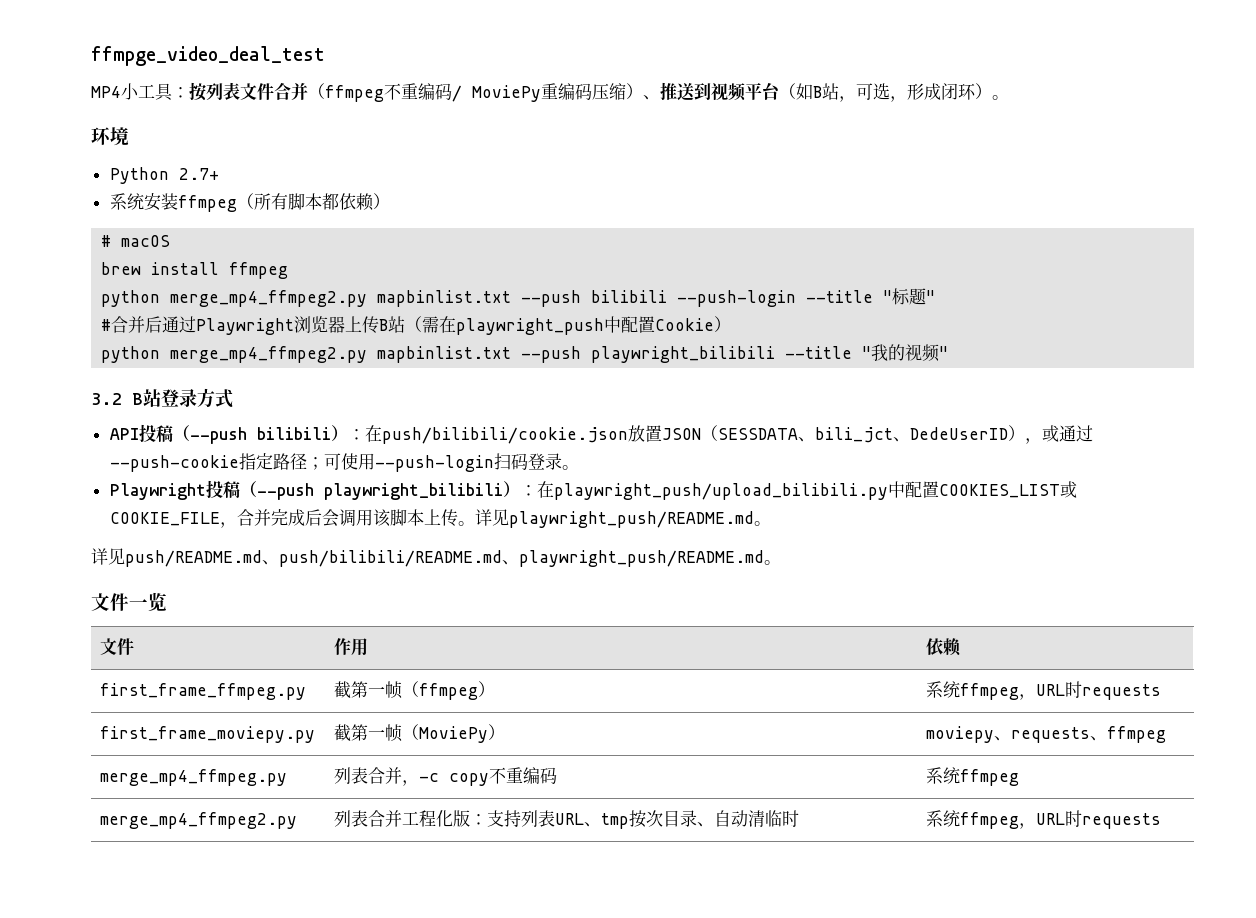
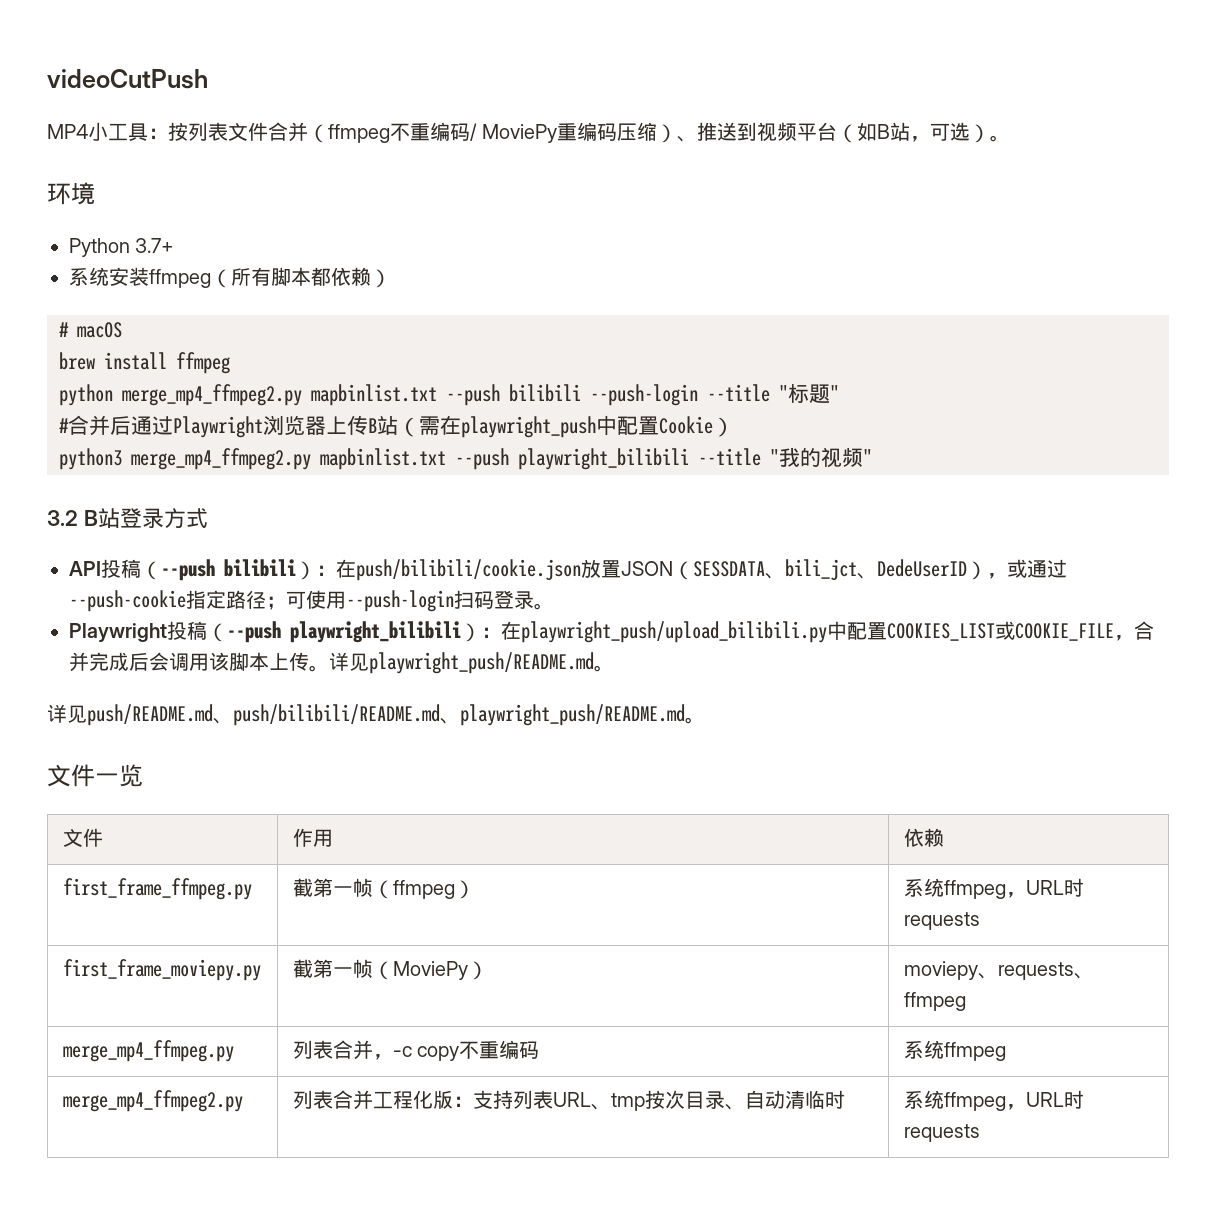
- ffmpge_video_deal_test
+ videoCutPush
- MP4小工具：按列表文件合并（ffmpeg不重编码/ MoviePy重编码压缩）、推送到视频平台（如B站，可选，形成闭环）。
+ MP4小工具：按列表文件合并（ffmpeg不重编码/ MoviePy重编码压缩）、推送到视频平台（如B站，可选）。
- Python 2.7+
+ Python 3.7+
- python merge_mp4_ffmpeg2.py mapbinlist.txt --push playwright_bilibili --title "我的视频"
+ python3 merge_mp4_ffmpeg2.py mapbinlist.txt --push playwright_bilibili --title "我的视频"

